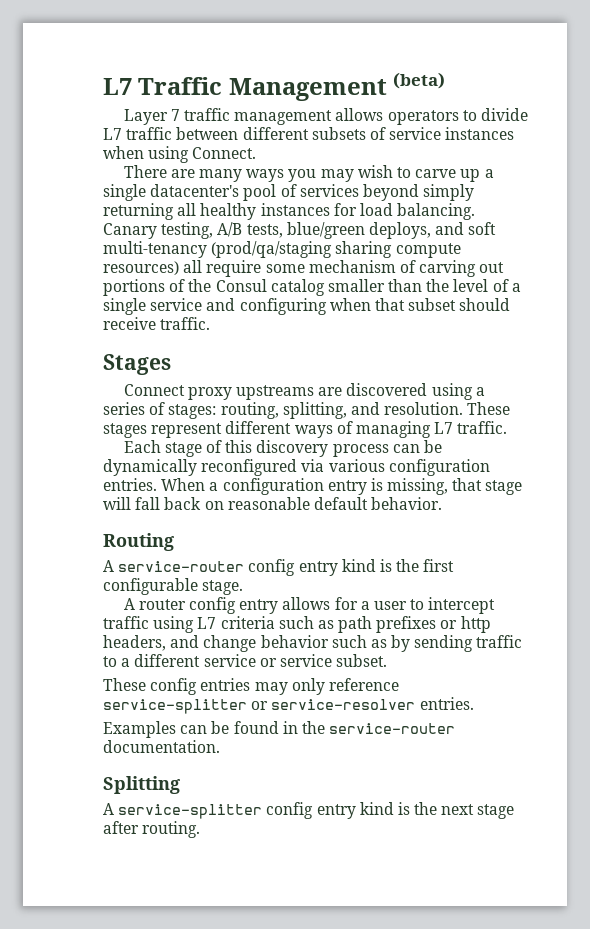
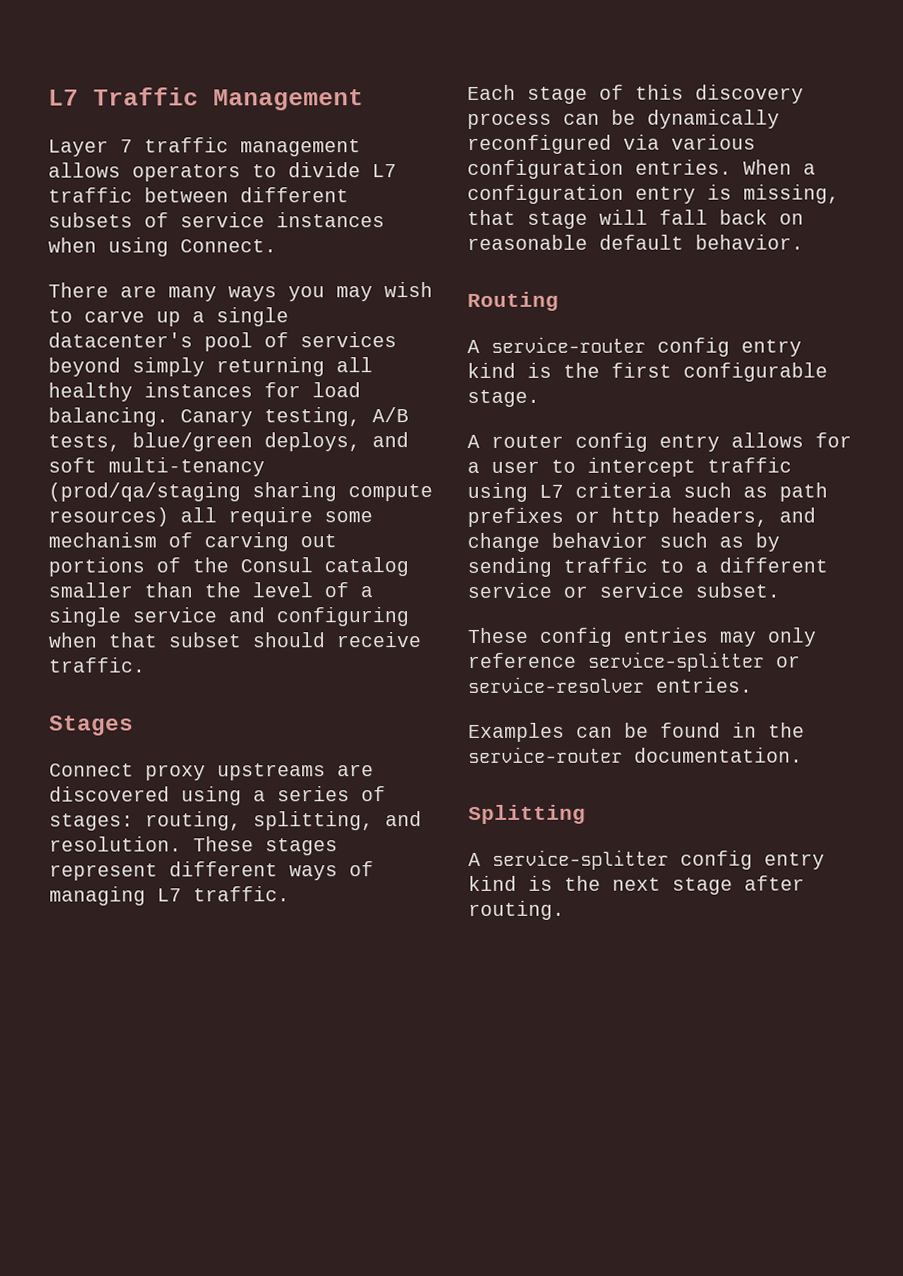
- L7 Traffic Management (beta)
+ L7 Traffic Management

